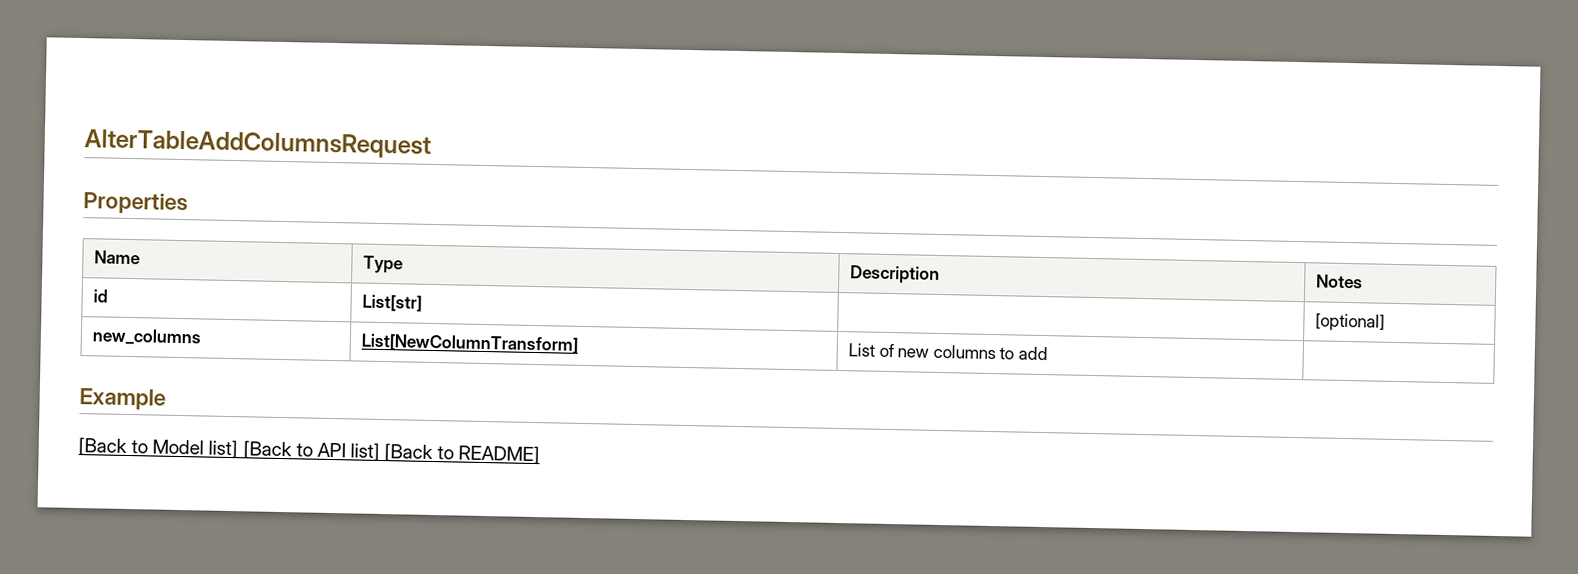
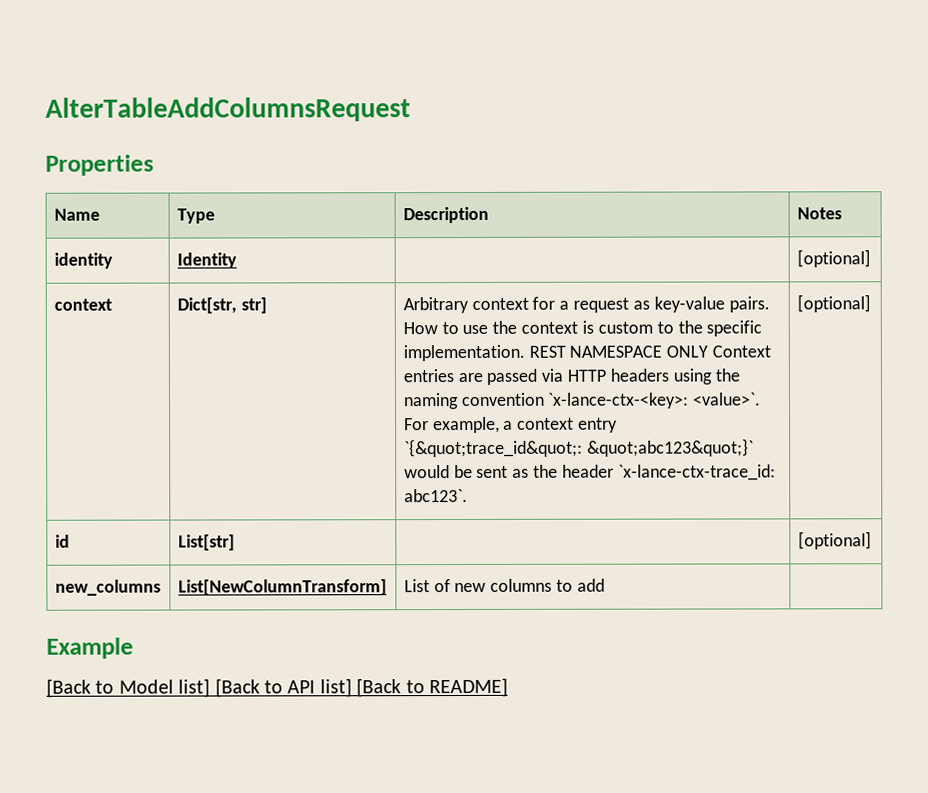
+ identity | Identity | | [optional]
+ context | Dict[str, str] | Arbitrary context for a request as key-value pairs. How to use the context is custom to the specific implementation. REST NAMESPACE ONLY Context entries are passed via HTTP headers using the naming convention `x-lance-ctx-<key>: <value>`. For example, a context entry `{&quot;trace_id&quot;: &quot;abc123&quot;}` would be sent as the header `x-lance-ctx-trace_id: abc123`. | [optional]

